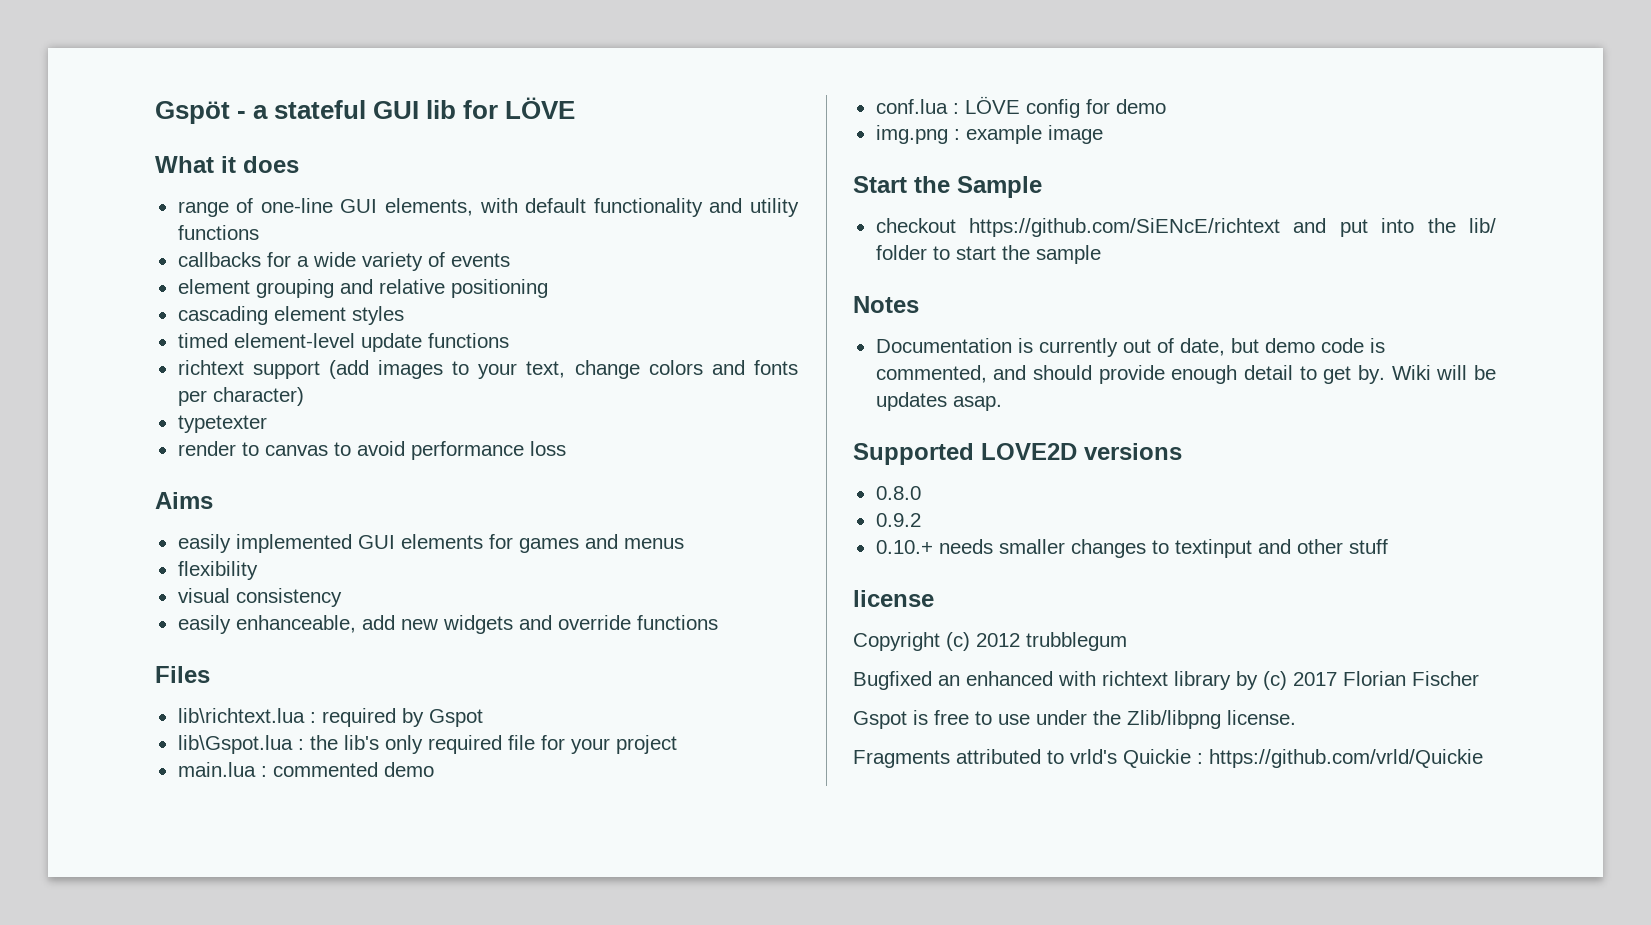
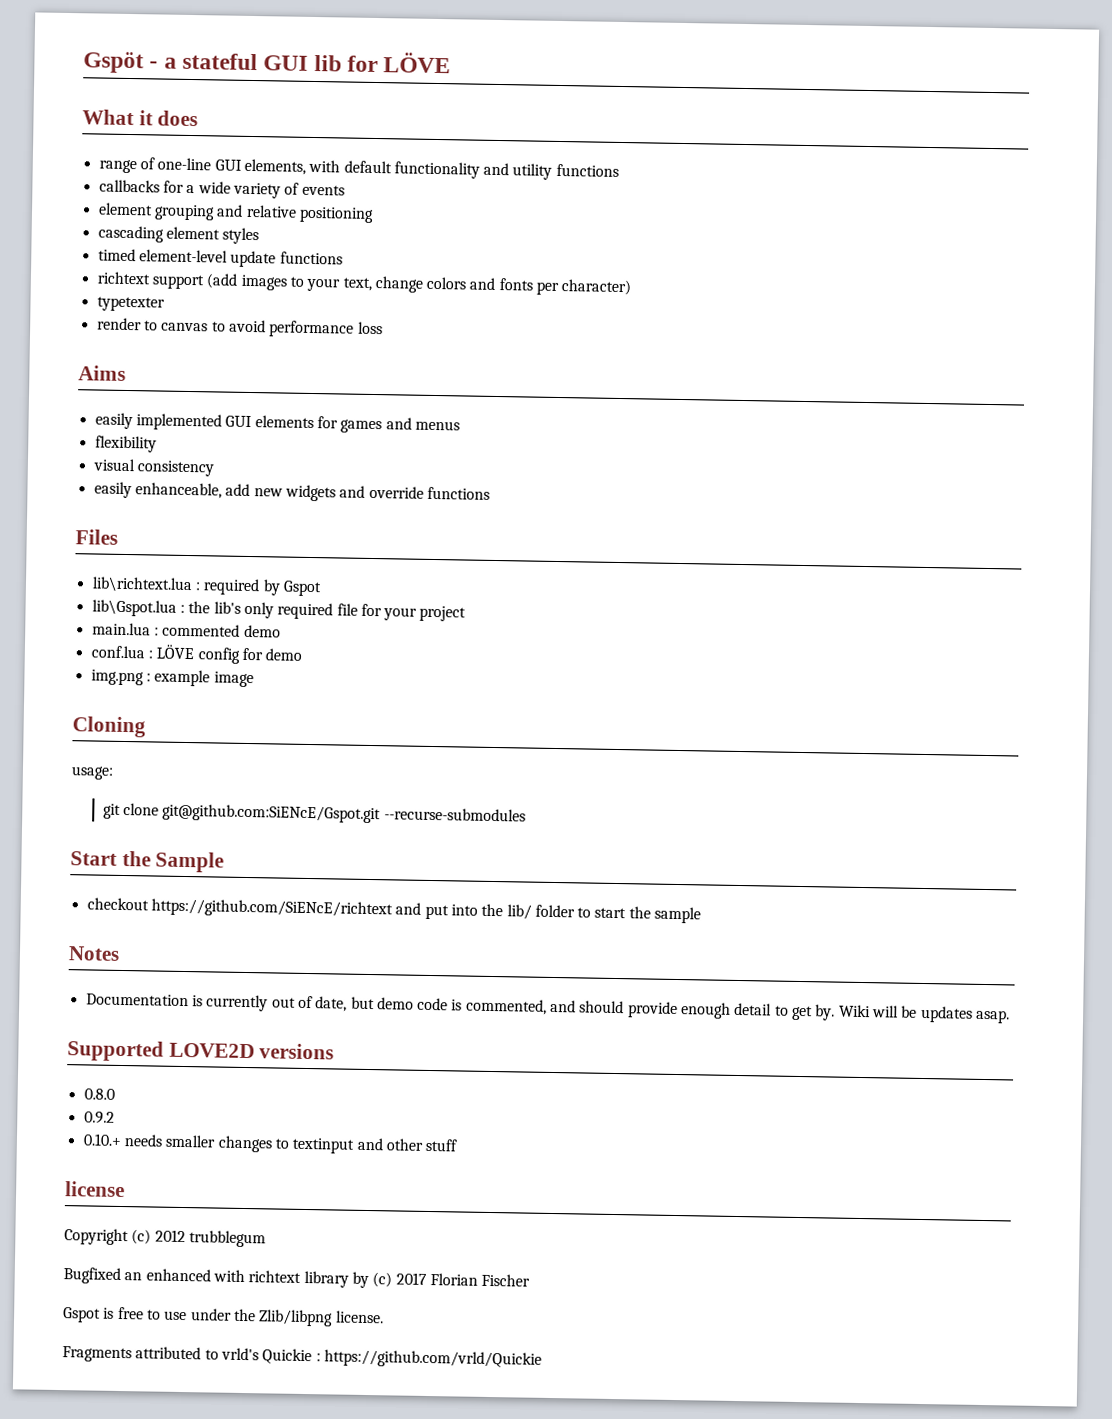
+ Cloning
+ usage:
+ git clone git@github.com:SiENcE/Gspot.git --recurse-submodules

